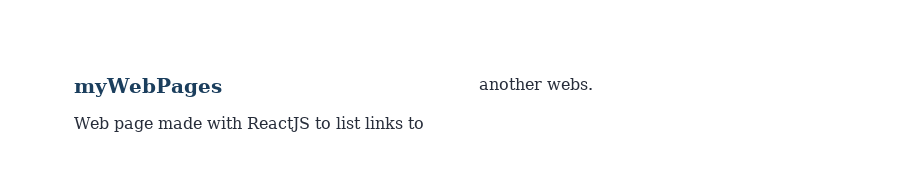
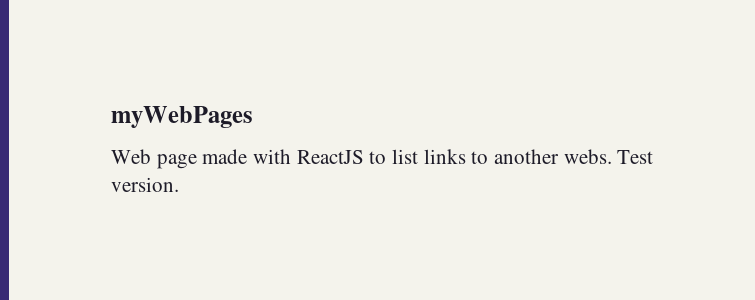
+ Test version.

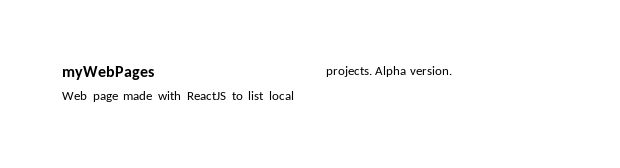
- Web page made with ReactJS to list links to another webs. Test version.
+ Web page made with ReactJS to list local projects. Alpha version.

